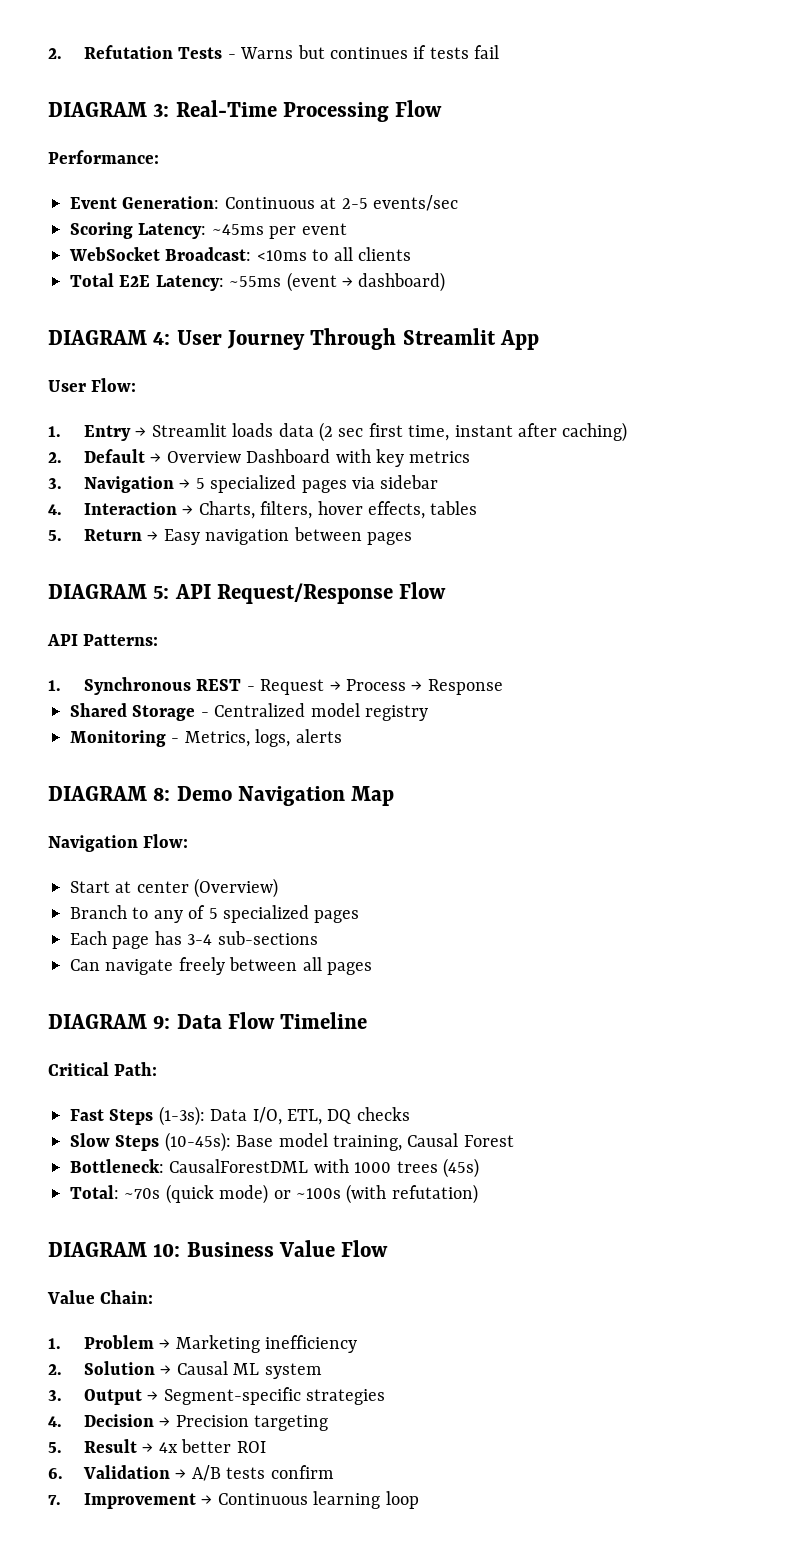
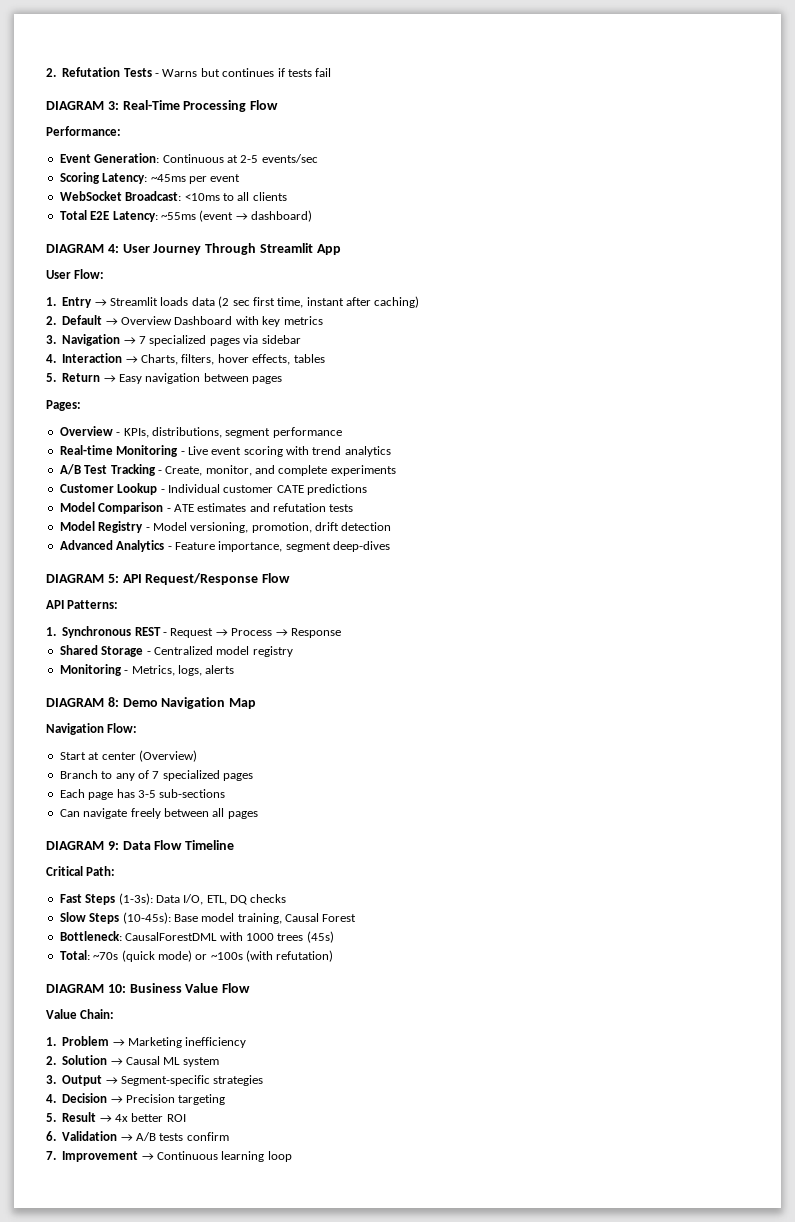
- 3. Navigation → 5 specialized pages via sidebar
+ 3. Navigation → 7 specialized pages via sidebar
+ Pages:
+ Overview - KPIs, distributions, segment performance
+ Real-time Monitoring - Live event scoring with trend analytics
+ A/B Test Tracking - Create, monitor, and complete experiments
+ Customer Lookup - Individual customer CATE predictions
+ Model Comparison - ATE estimates and refutation tests
+ Model Registry - Model versioning, promotion, drift detection
+ Advanced Analytics - Feature importance, segment deep-dives
- Branch to any of 5 specialized pages
+ Branch to any of 7 specialized pages
- Each page has 3-4 sub-sections
+ Each page has 3-5 sub-sections

